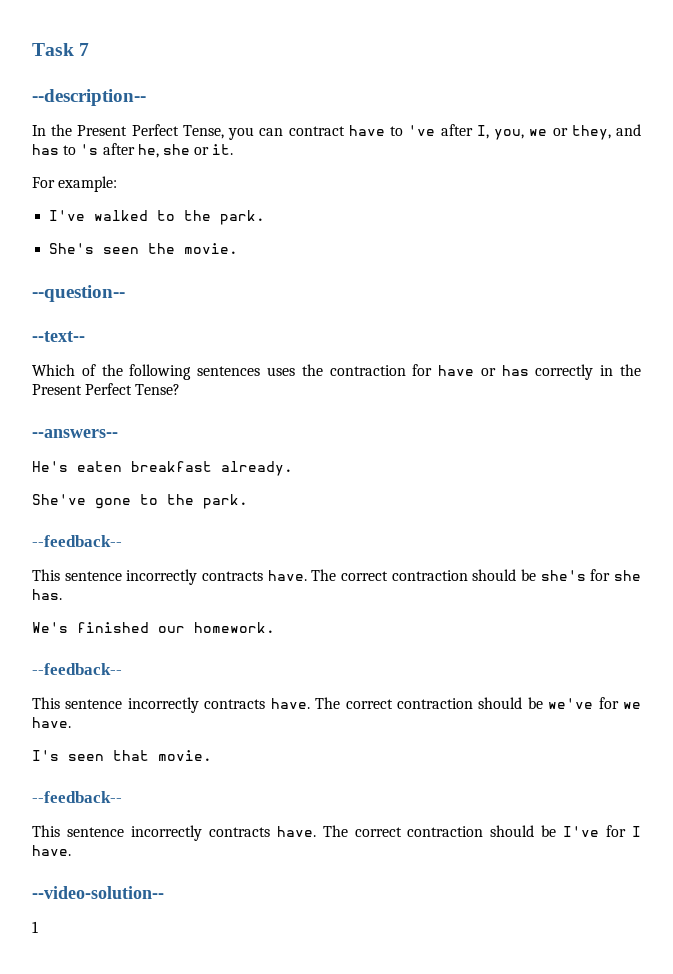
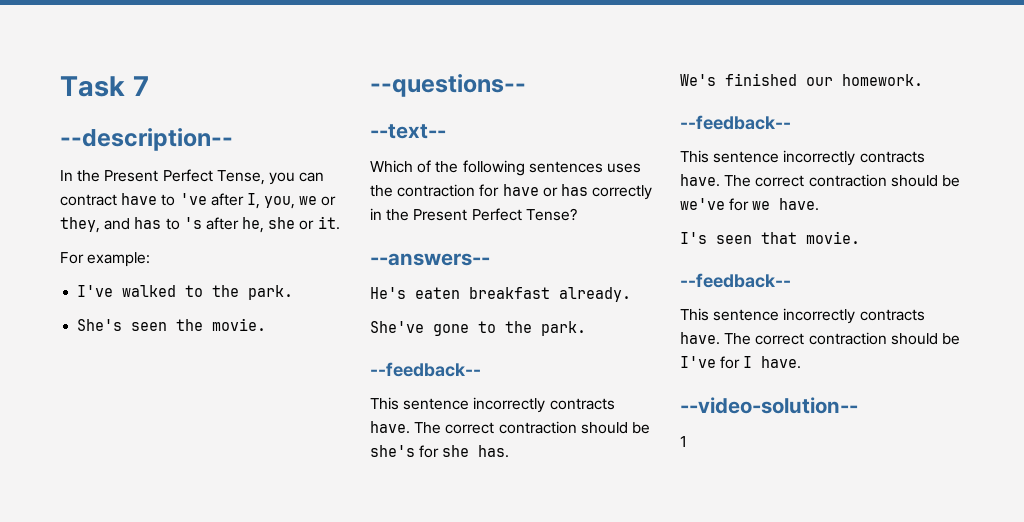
- --question--
+ --questions--

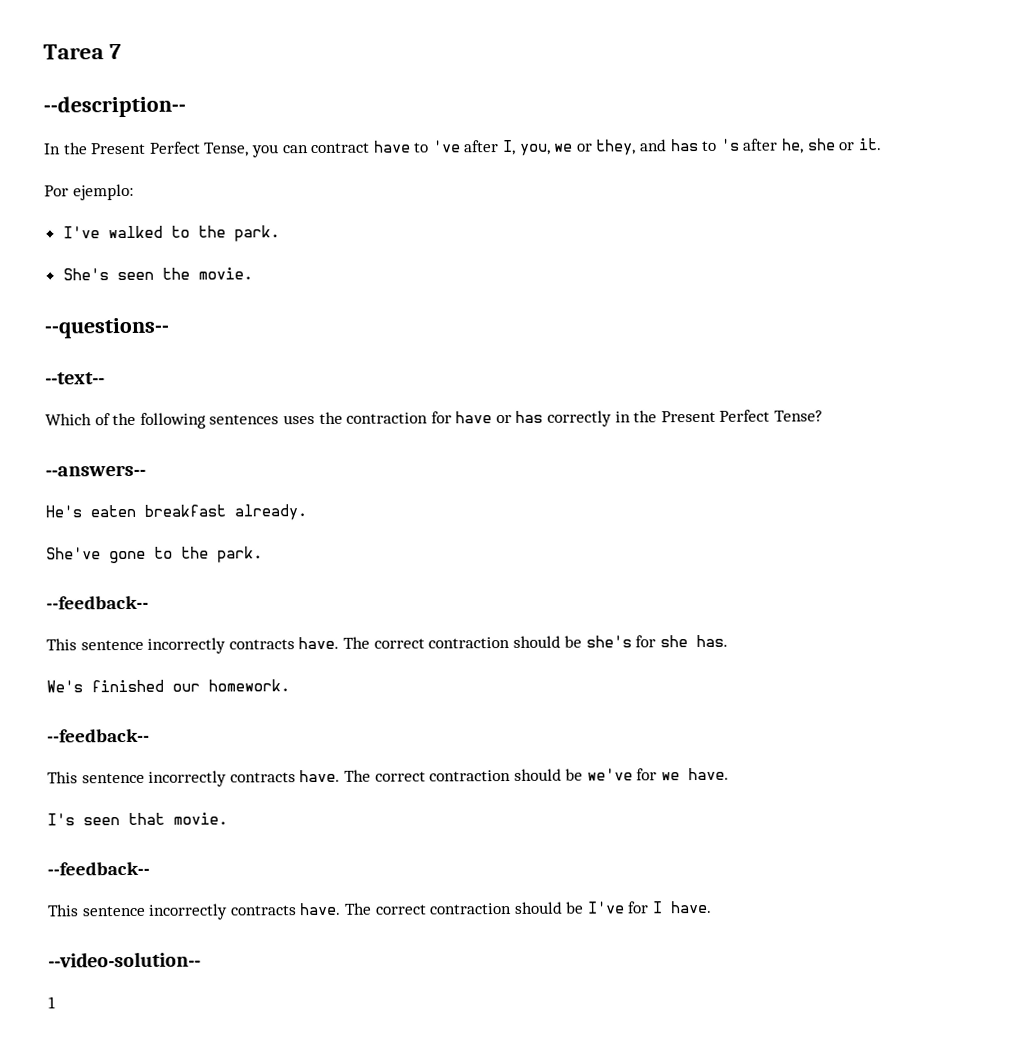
- Task 7
+ Tarea 7
- For example:
+ Por ejemplo:

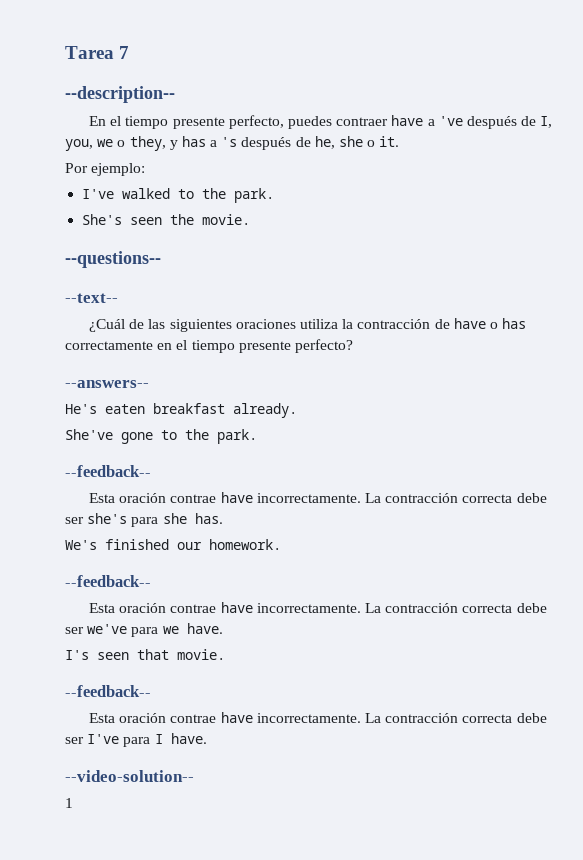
- In the Present Perfect Tense, you can contract have to 've after I, you, we or they, and has to 's after he, she or it.
+ En el tiempo presente perfecto, puedes contraer have a 've después de I, you, we o they, y has a 's después de he, she o it.
- Which of the following sentences uses the contraction for have or has correctly in the Present Perfect Tense?
+ ¿Cuál de las siguientes oraciones utiliza la contracción de have o has correctamente en el tiempo presente perfecto?
- This sentence incorrectly contracts have. The correct contraction should be she's for she has.
+ Esta oración contrae have incorrectamente. La contracción correcta debe ser she's para she has.
- This sentence incorrectly contracts have. The correct contraction should be we've for we have.
+ Esta oración contrae have incorrectamente. La contracción correcta debe ser we've para we have.
- This sentence incorrectly contracts have. The correct contraction should be I've for I have.
+ Esta oración contrae have incorrectamente. La contracción correcta debe ser I've para I have.

